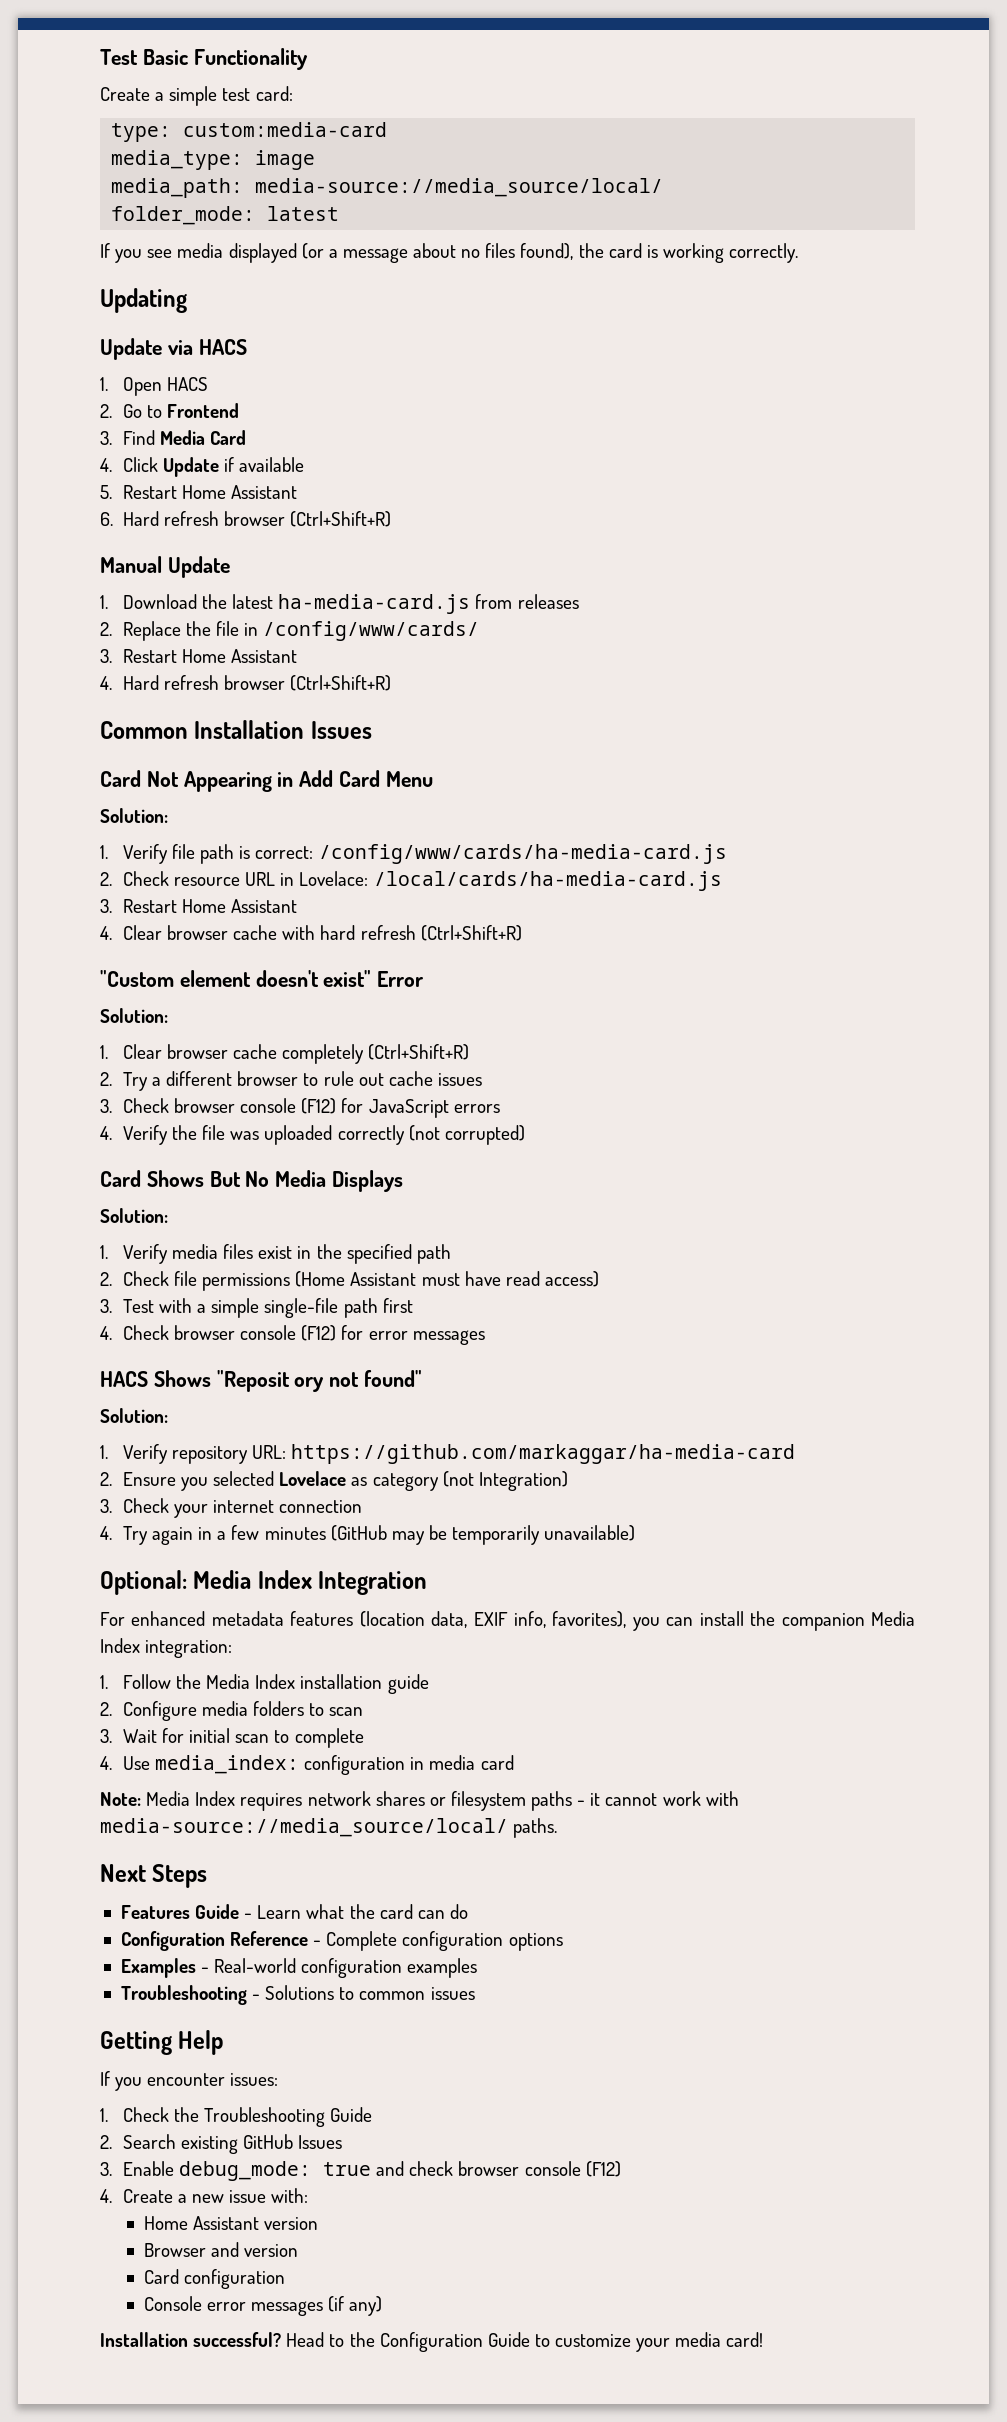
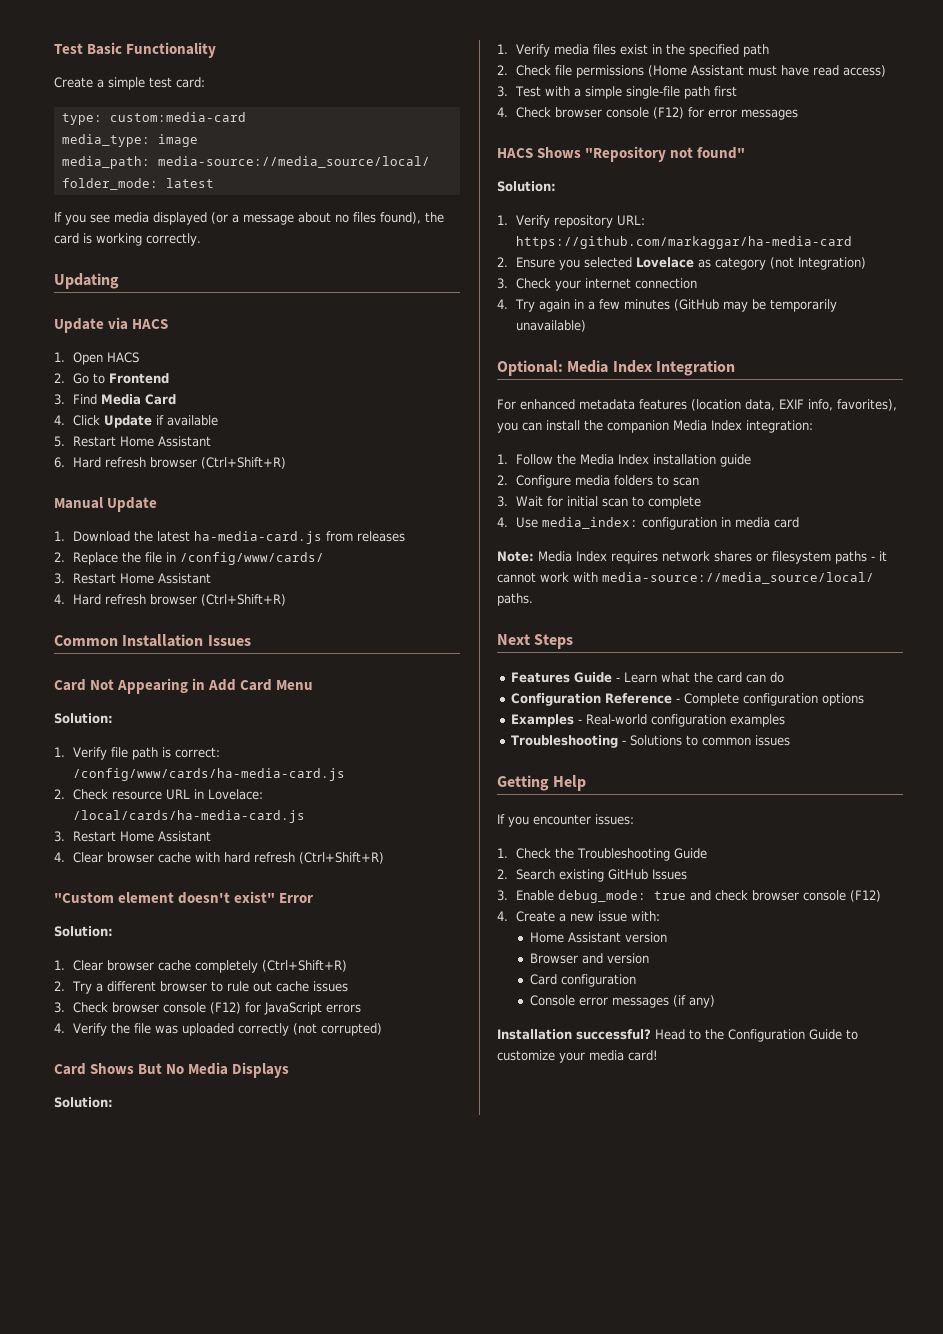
- HACS Shows "Reposit ory not found"
+ HACS Shows "Repository not found"

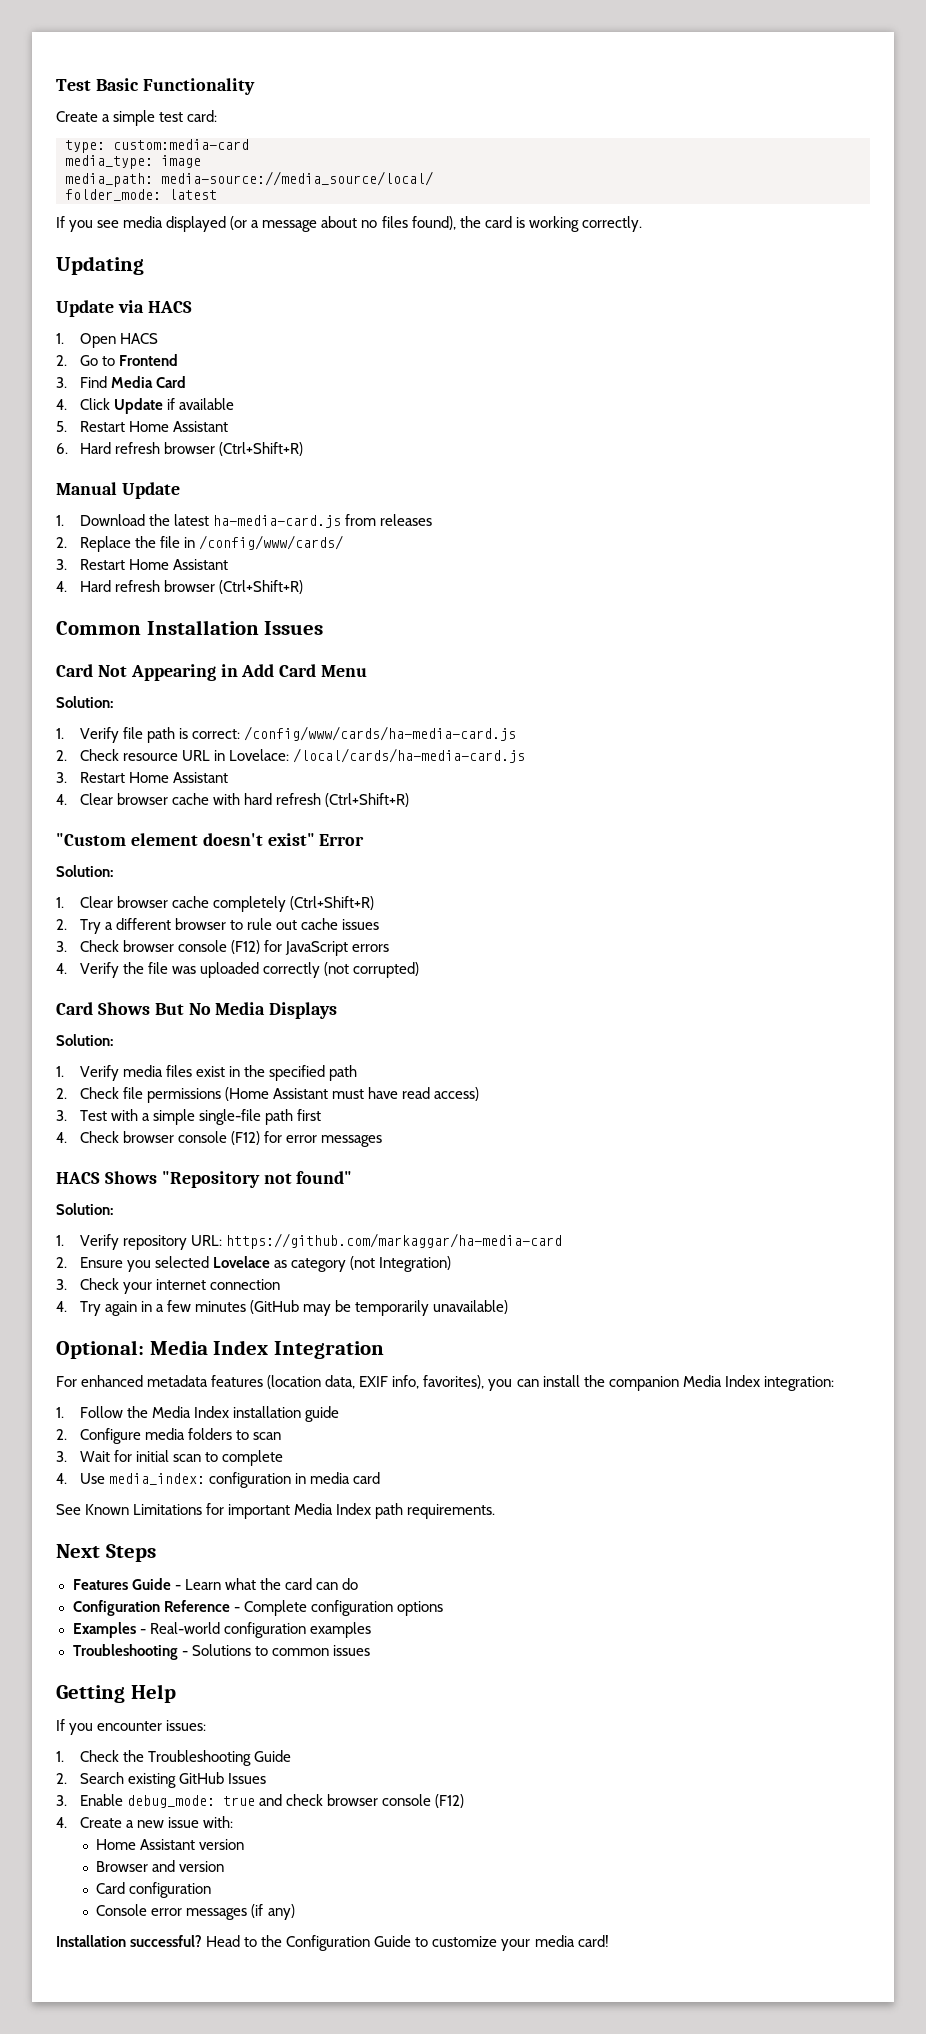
- Note: Media Index requires network shares or filesystem paths - it cannot work with media-source://media_source/local/ paths.
+ See Known Limitations for important Media Index path requirements.

